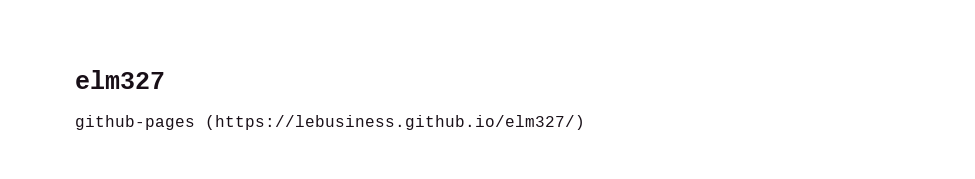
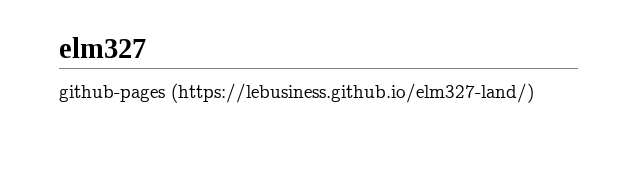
- github-pages (https://lebusiness.github.io/elm327/)
+ github-pages (https://lebusiness.github.io/elm327-land/)

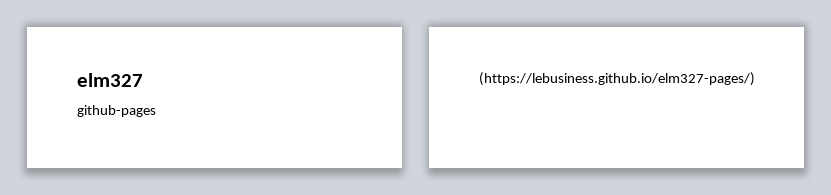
- github-pages (https://lebusiness.github.io/elm327-land/)
+ github-pages (https://lebusiness.github.io/elm327-pages/)

